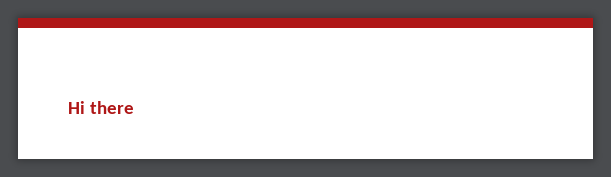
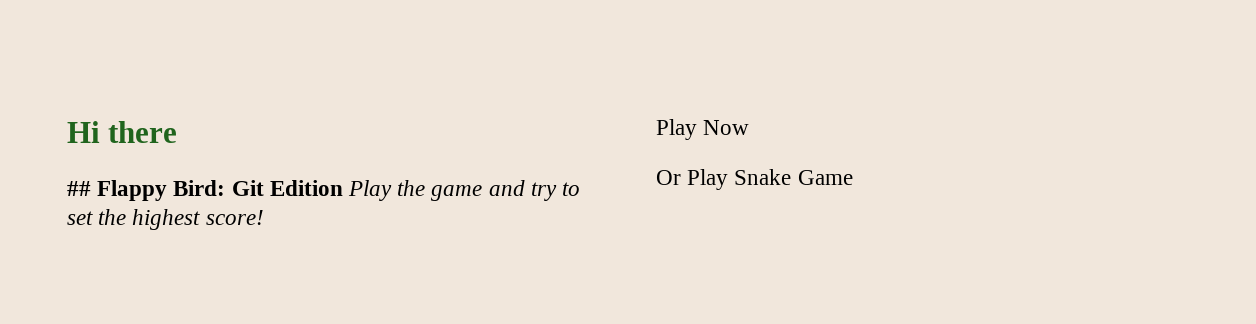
+ ## Flappy Bird: Git Edition Play the game and try to set the highest score!
+ Play Now
+ Or Play Snake Game

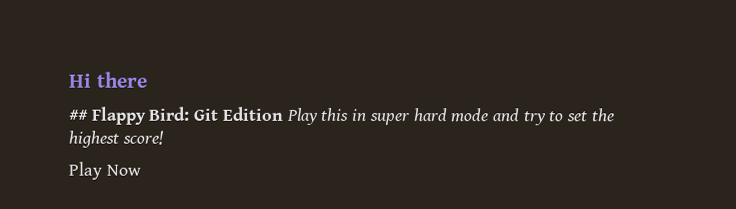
- ## Flappy Bird: Git Edition Play the game and try to set the highest score!
+ ## Flappy Bird: Git Edition Play this in super hard mode and try to set the highest score!
- Or Play Snake Game

